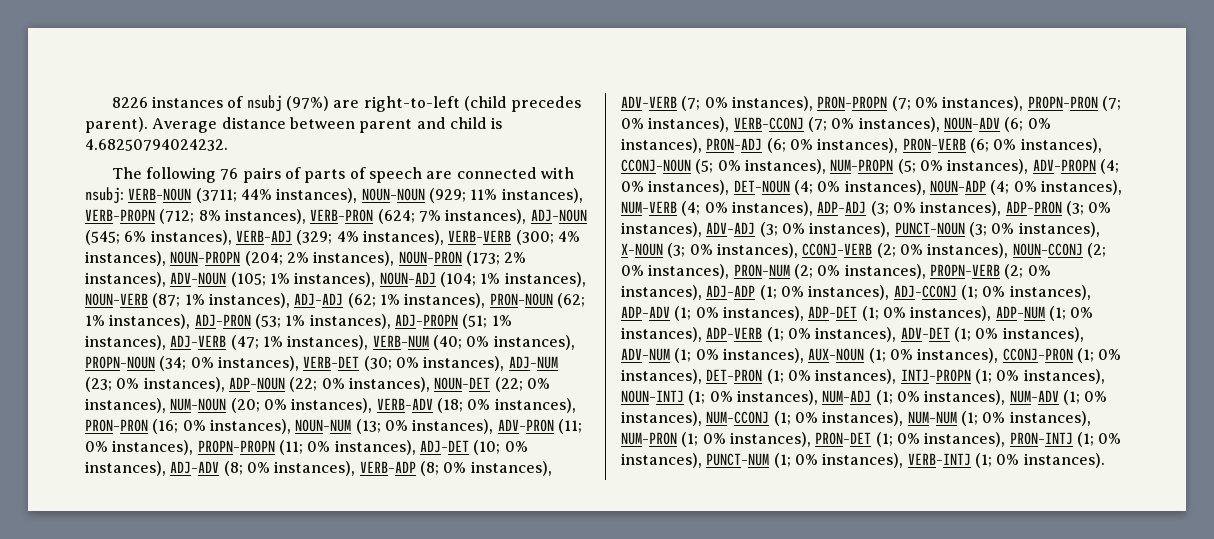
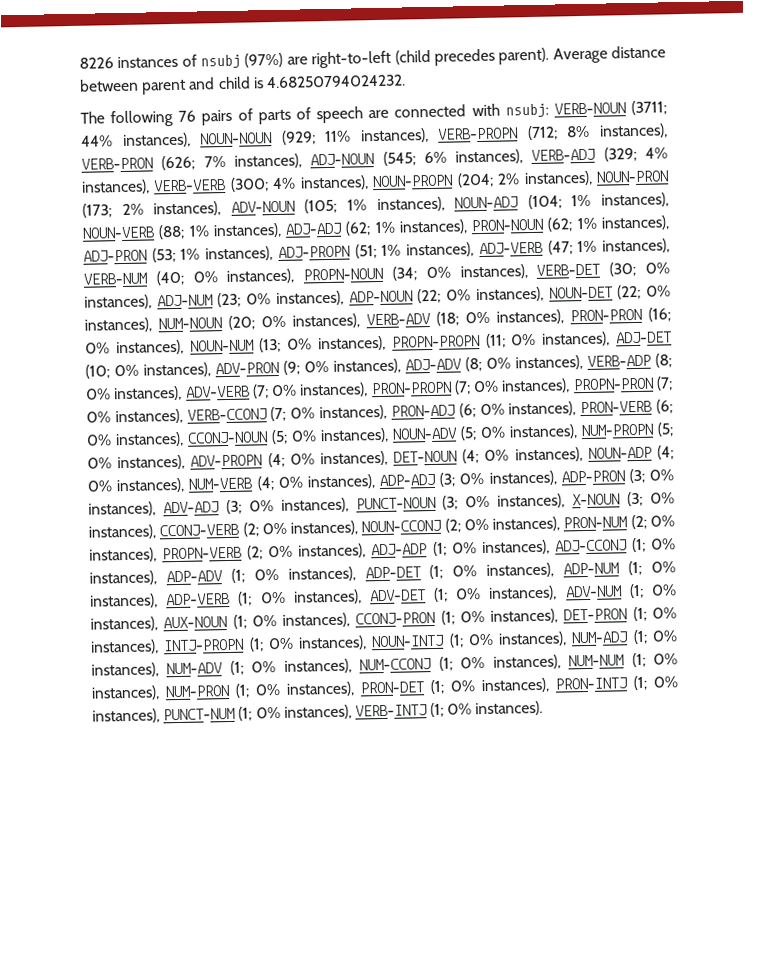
- 8% instances), VERB-PRON (624;
+ 8% instances), VERB-PRON (626;
- 1% instances), NOUN-VERB (87;
+ 1% instances), NOUN-VERB (88;
- 0% instances), ADV-PRON (11; 0% instances), PROPN-PROPN (11;
+ 0% instances), PROPN-PROPN (11;
- 0% instances), ADJ-ADV (8;
+ 0% instances), ADV-PRON (9; 0% instances), ADJ-ADV (8;
- 0% instances), NOUN-ADV (6; 0% instances), PRON-ADJ (6;
+ 0% instances), PRON-ADJ (6;
- 0% instances), NUM-PROPN (5;
+ 0% instances), NOUN-ADV (5; 0% instances), NUM-PROPN (5;

